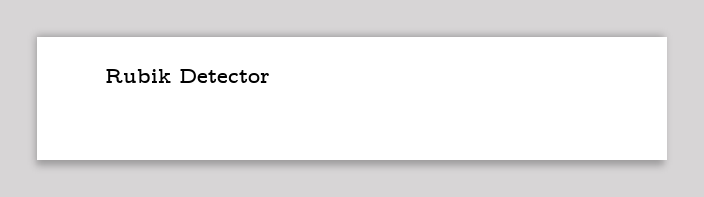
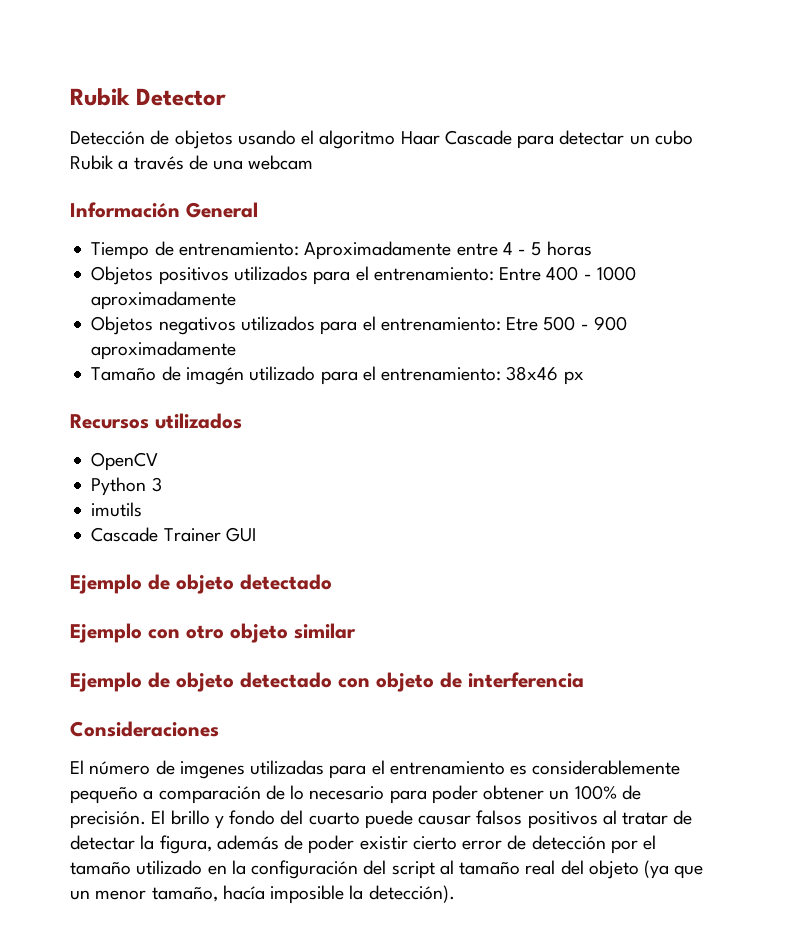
+ Detección de objetos usando el algoritmo Haar Cascade para detectar un cubo Rubik a través de una webcam
+ Información General
+ Tiempo de entrenamiento: Aproximadamente entre 4 - 5 horas
+ Objetos positivos utilizados para el entrenamiento: Entre 400 - 1000 aproximadamente
+ Objetos negativos utilizados para el entrenamiento: Etre 500 - 900 aproximadamente
+ Tamaño de imagén utilizado para el entrenamiento: 38x46 px
+ Recursos utilizados
+ OpenCV
+ Python 3
+ imutils
+ Cascade Trainer GUI
+ Ejemplo de objeto detectado
+ Ejemplo con otro objeto similar
+ Ejemplo de objeto detectado con objeto de interferencia
+ Consideraciones
+ El número de imgenes utilizadas para el entrenamiento es considerablemente pequeño a comparación de lo necesario para poder obtener un 100% de precisión. El brillo y fondo del cuarto puede causar falsos positivos al tratar de detectar la figura, además de poder existir cierto error de detección por el tamaño utilizado en la configuración del script al tamaño real del objeto (ya que un menor tamaño, hacía imposible la detección).

